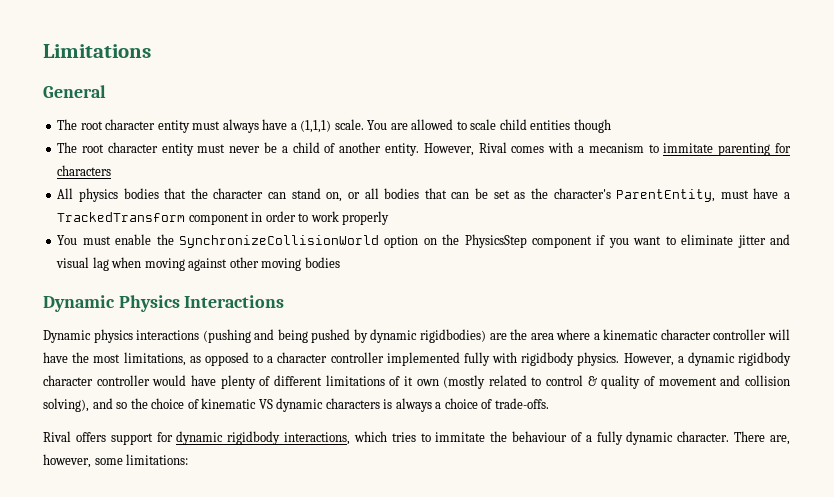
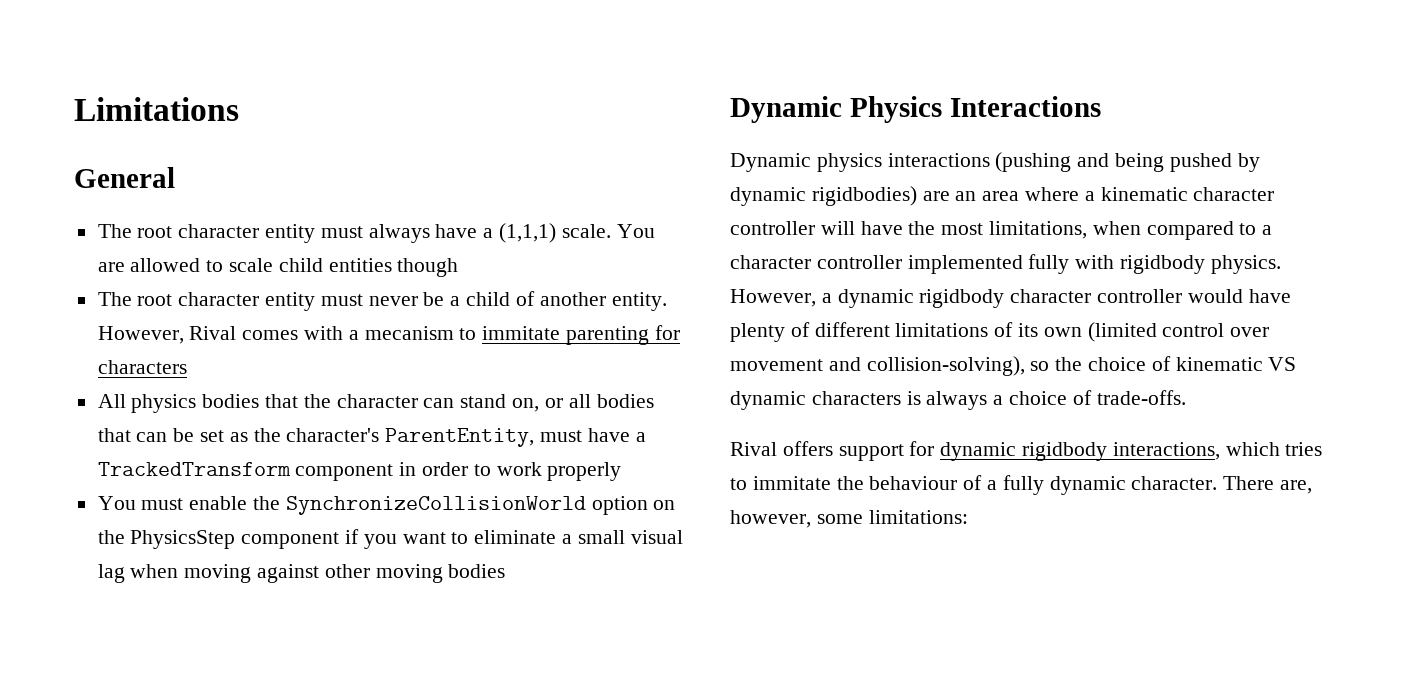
- You must enable the SynchronizeCollisionWorld option on the PhysicsStep component if you want to eliminate jitter and visual lag when moving against other moving bodies
+ You must enable the SynchronizeCollisionWorld option on the PhysicsStep component if you want to eliminate a small visual lag when moving against other moving bodies
- Dynamic physics interactions (pushing and being pushed by dynamic rigidbodies) are the area where a kinematic character controller will have the most limitations, as opposed to a character controller implemented fully with rigidbody physics.
+ Dynamic physics interactions (pushing and being pushed by dynamic rigidbodies) are an area where a kinematic character controller will have the most limitations, when compared to a character controller implemented fully with rigidbody physics.
- However, a dynamic rigidbody character controller would have plenty of different limitations of it own (mostly related to control & quality of movement and collision solving), and so the choice of kinematic VS dynamic characters is always a choice of trade-offs.
+ However, a dynamic rigidbody character controller would have plenty of different limitations of its own (limited control over movement and collision-solving), so the choice of kinematic VS dynamic characters is always a choice of trade-offs.

